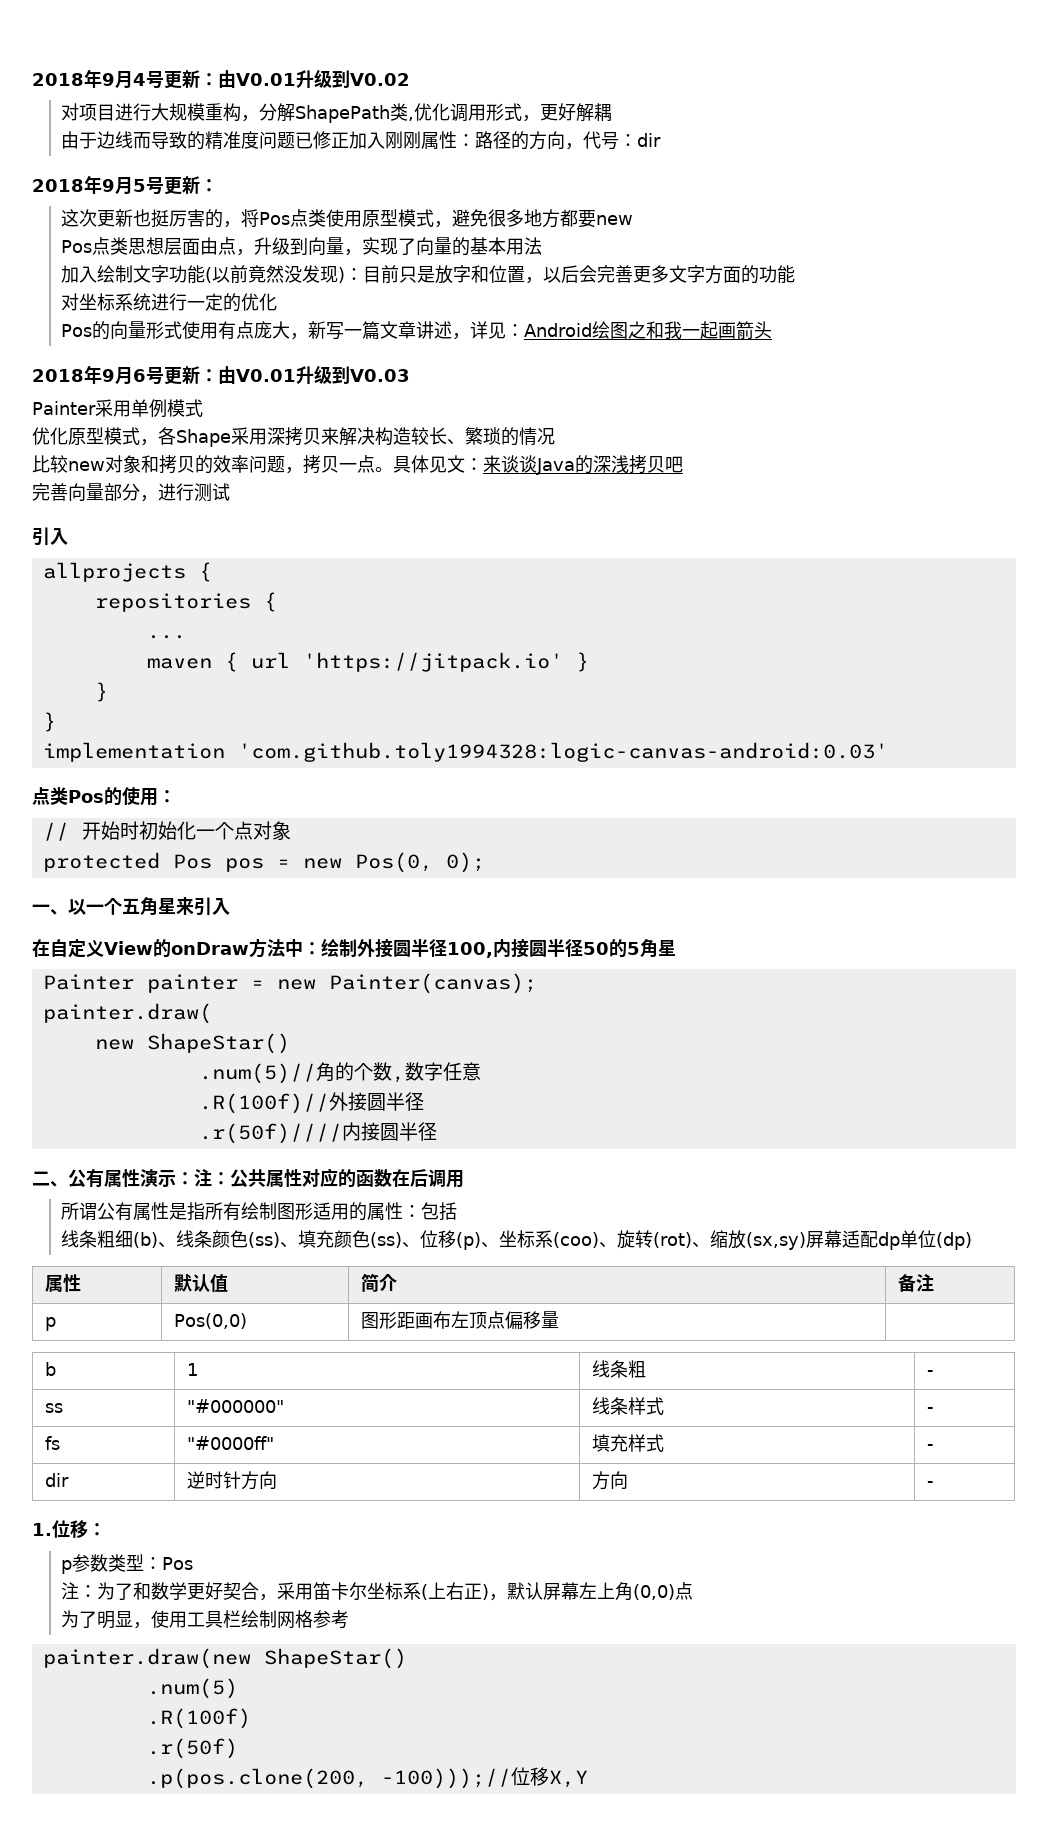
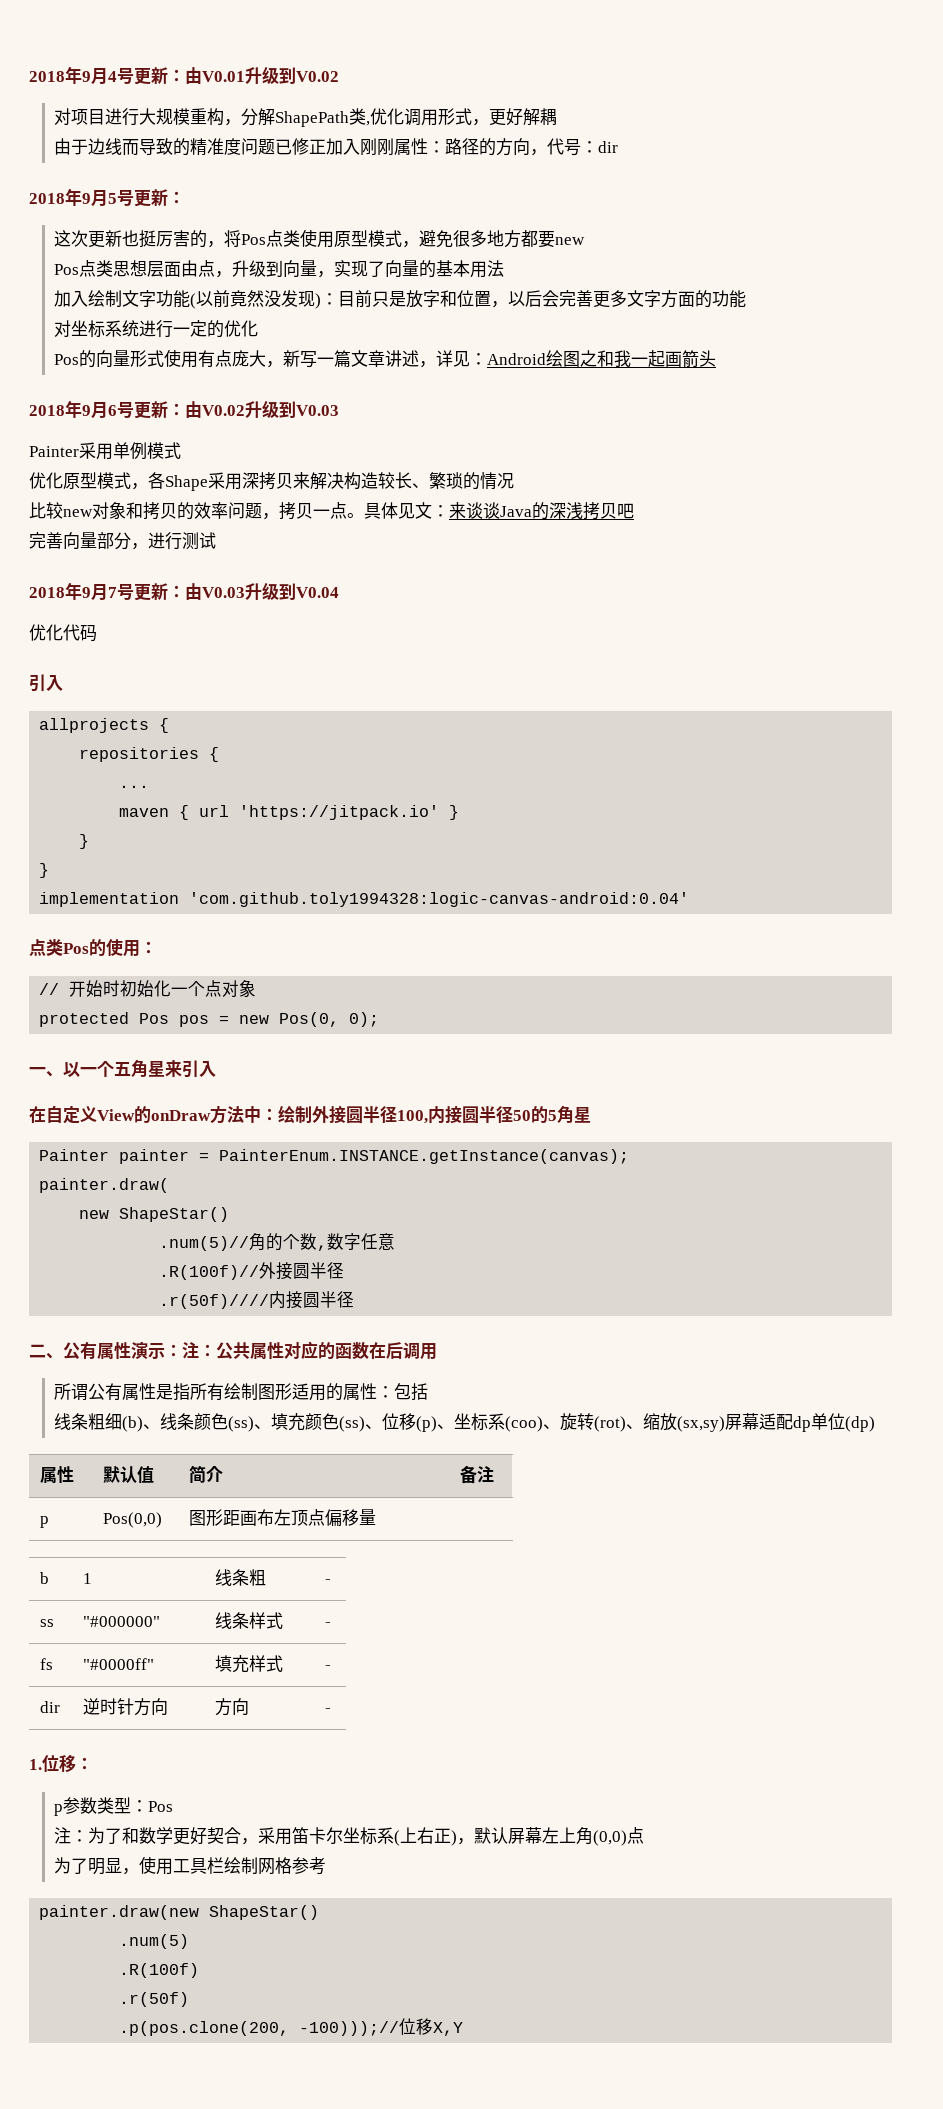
- 2018年9月6号更新：由V0.01升级到V0.03
+ 2018年9月6号更新：由V0.02升级到V0.03
+ 2018年9月7号更新：由V0.03升级到V0.04
+ 优化代码
- implementation 'com.github.toly1994328:logic-canvas-android:0.03'
+ implementation 'com.github.toly1994328:logic-canvas-android:0.04'
- Painter painter = new Painter(canvas);
+ Painter painter = PainterEnum.INSTANCE.getInstance(canvas);

